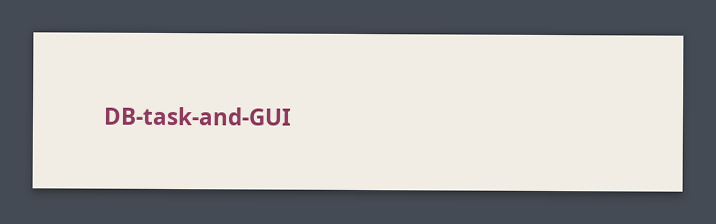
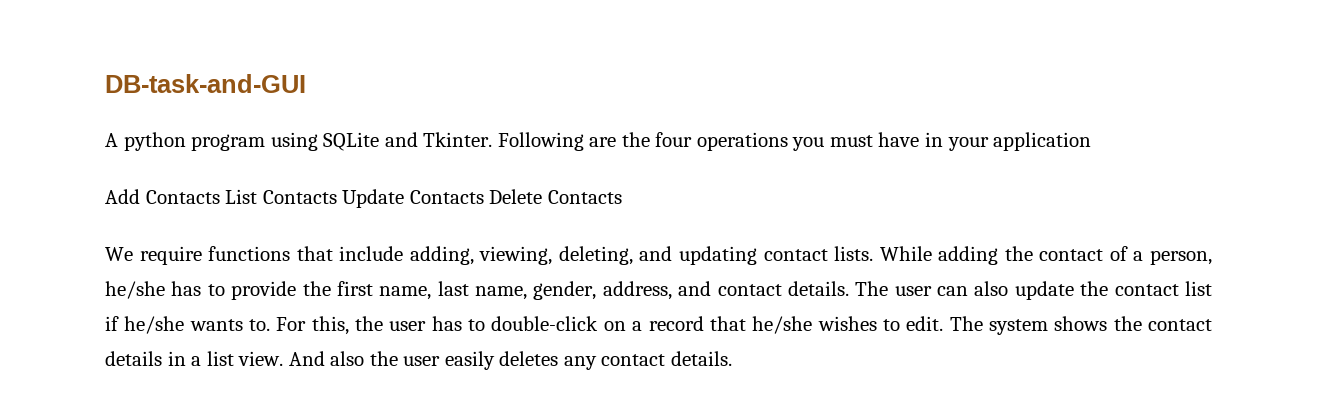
+ A python program using SQLite and Tkinter. Following are the four operations you must have in your application
+ Add Contacts List Contacts Update Contacts Delete Contacts
+ We require functions that include adding, viewing, deleting, and updating contact lists. While adding the contact of a person, he/she has to provide the first name, last name, gender, address, and contact details. The user can also update the contact list if he/she wants to. For this, the user has to double-click on a record that he/she wishes to edit. The system shows the contact details in a list view. And also the user easily deletes any contact details.

